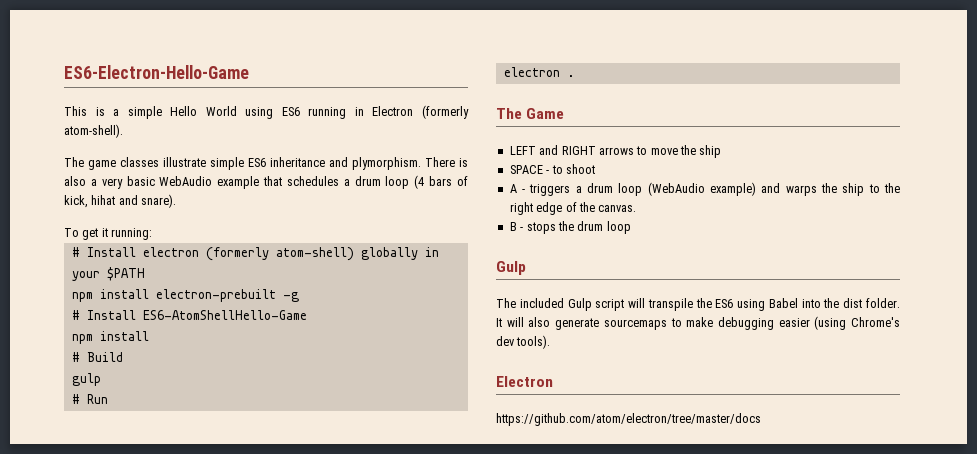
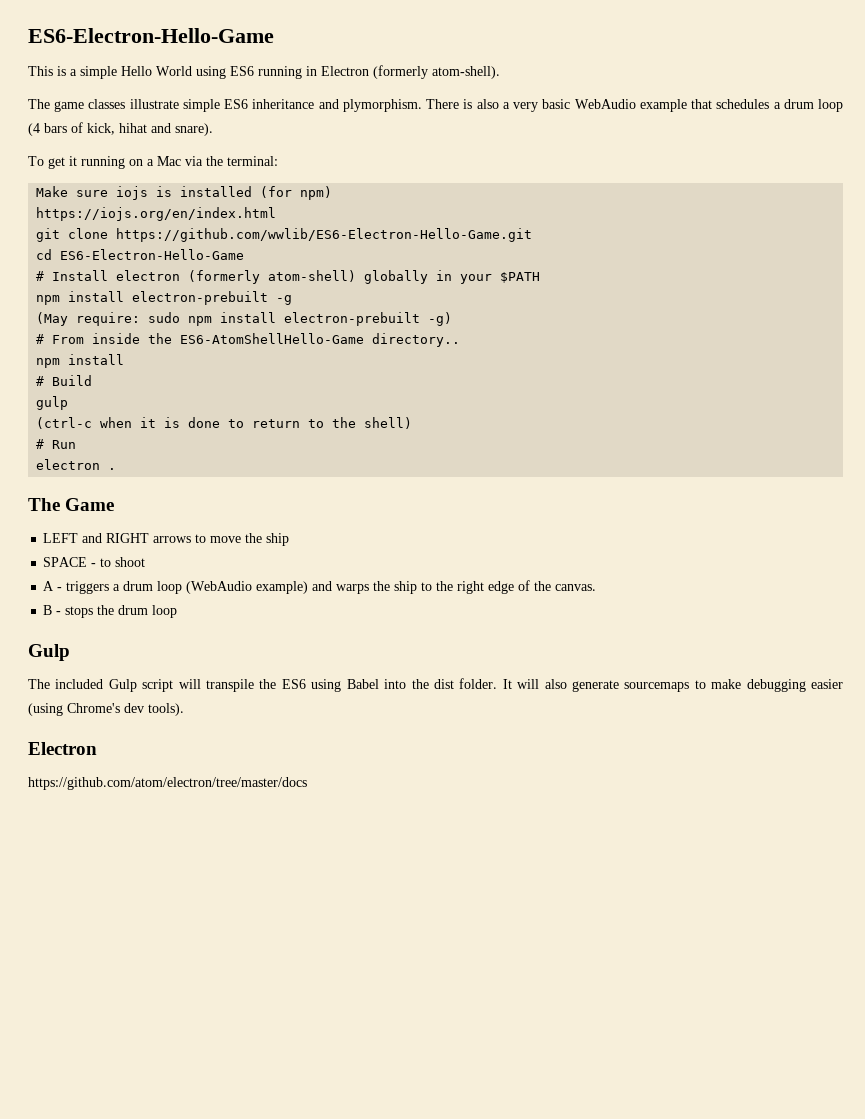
- To get it running:
+ To get it running on a Mac via the terminal:
+ Make sure iojs is installed (for npm)
+ https://iojs.org/en/index.html
+ git clone https://github.com/wwlib/ES6-Electron-Hello-Game.git
+ cd ES6-Electron-Hello-Game
- # Install ES6-AtomShellHello-Game
+ (May require: sudo npm install electron-prebuilt -g)
+ # From inside the ES6-AtomShellHello-Game directory..
+ (ctrl-c when it is done to return to the shell)

